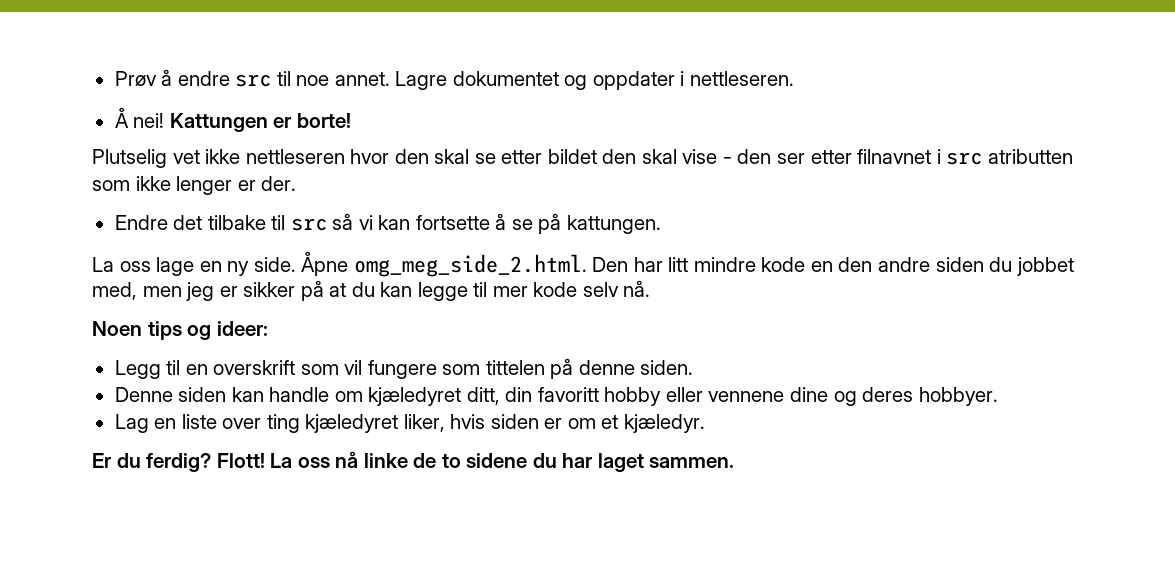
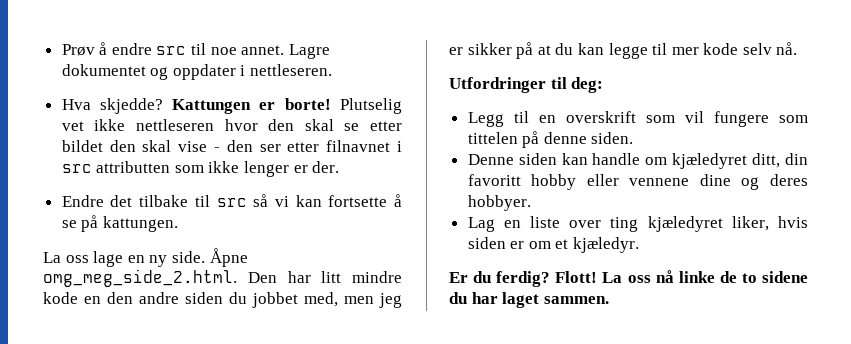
- Å nei!
+ Hva skjedde?
- Kattungen er borte!
- Plutselig vet ikke nettleseren hvor den skal se etter bildet den skal vise - den ser etter filnavnet i src atributten som ikke lenger er der.
+ Kattungen er borte! Plutselig vet ikke nettleseren hvor den skal se etter bildet den skal vise - den ser etter filnavnet i src attributten som ikke lenger er der.
- Noen tips og ideer:
+ Utfordringer til deg:

